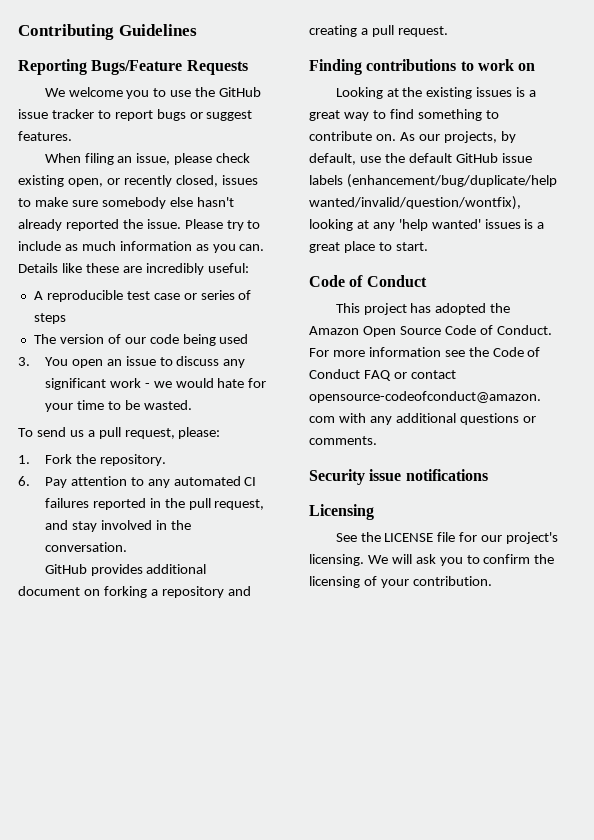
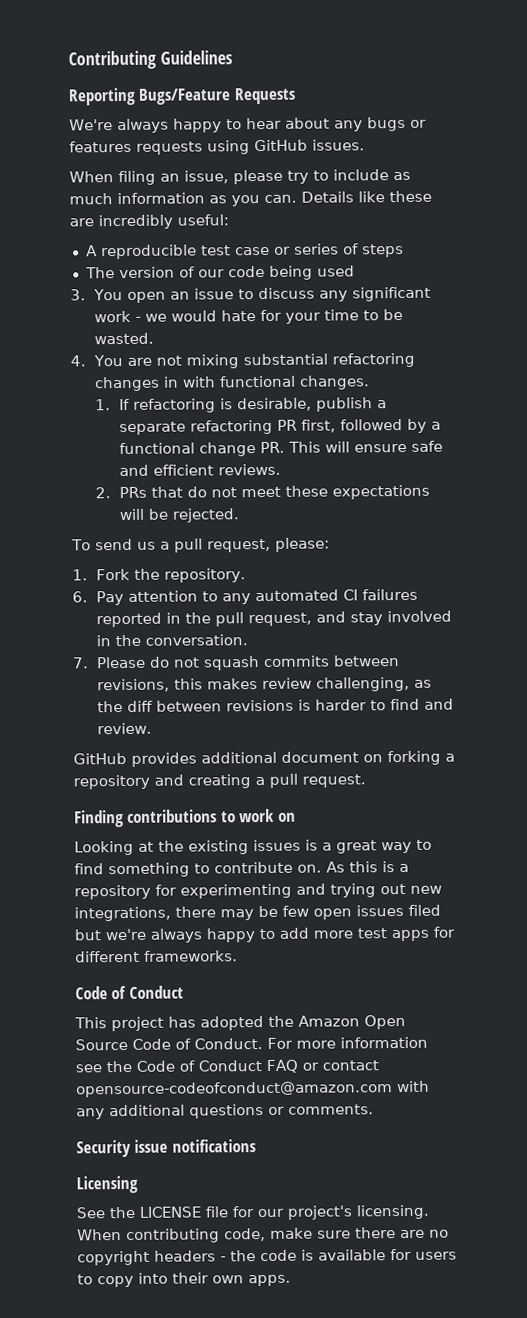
- We welcome you to use the GitHub issue tracker to report bugs or suggest features.
+ We're always happy to hear about any bugs or features requests using GitHub issues.
- When filing an issue, please check existing open, or recently closed, issues to make sure somebody else hasn't already reported the issue. Please try to include as much information as you can.
+ When filing an issue, please try to include as much information as you can.
+ 4. You are not mixing substantial refactoring changes in with functional changes.
+ 1. If refactoring is desirable, publish a separate refactoring PR first, followed by a functional change PR. This will ensure safe and efficient reviews.
+ 2. PRs that do not meet these expectations will be rejected.
+ 7. Please do not squash commits between revisions, this makes review challenging, as the diff between revisions is harder to find and review.
- As our projects, by default, use the default GitHub issue labels (enhancement/bug/duplicate/help wanted/invalid/question/wontfix), looking at any 'help wanted' issues is a great place to start.
+ As this is a repository for experimenting and trying out new integrations, there may be few open issues filed but we're always happy to add more test apps for different frameworks.
- We will ask you to confirm the licensing of your contribution.
+ When contributing code, make sure there are no copyright headers - the code is available for users to copy into their own apps.

